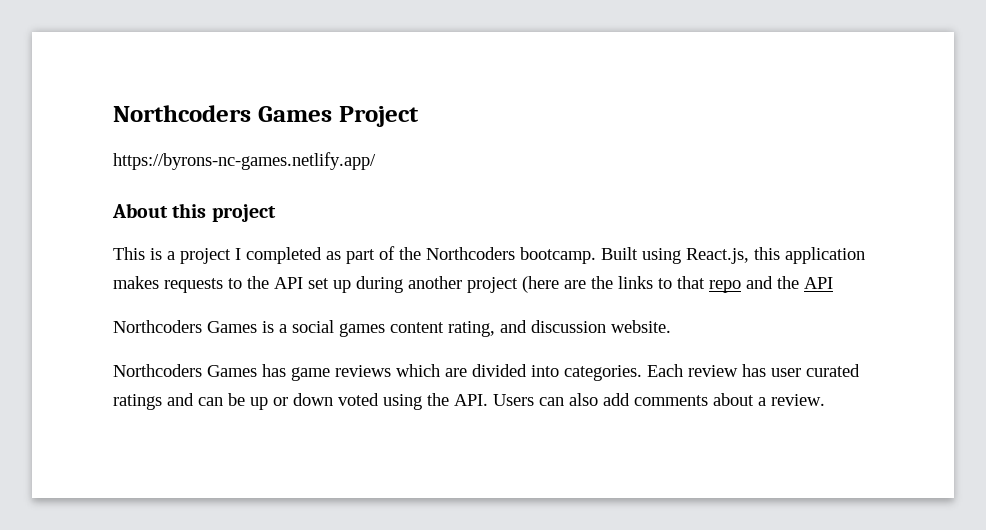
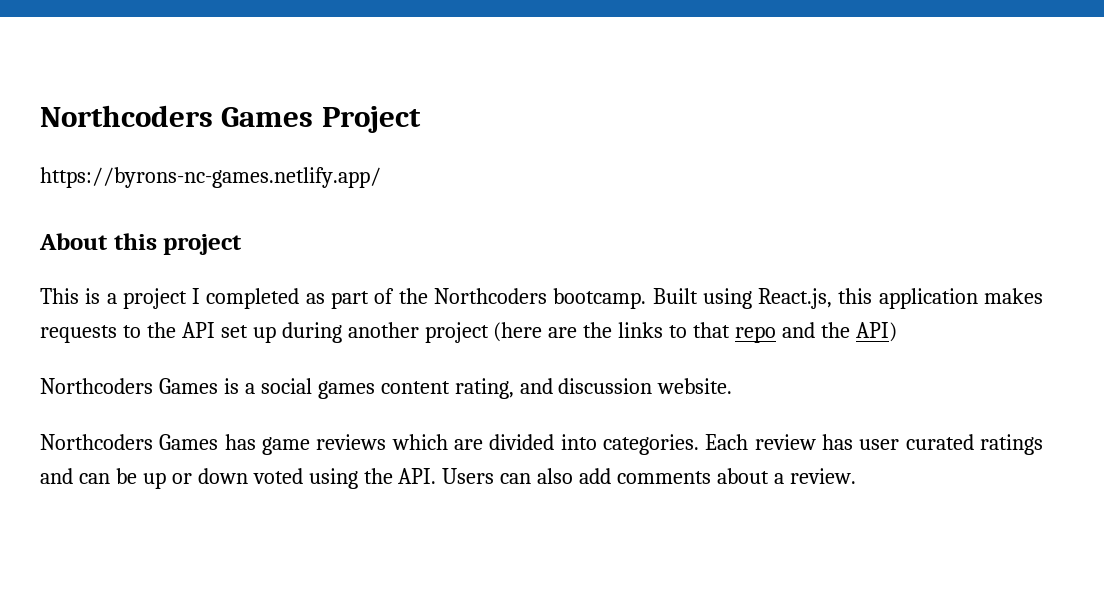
- Built using React.js, this application makes requests to the API set up during another project (here are the links to that repo and the API
+ Built using React.js, this application makes requests to the API set up during another project (here are the links to that repo and the API)

